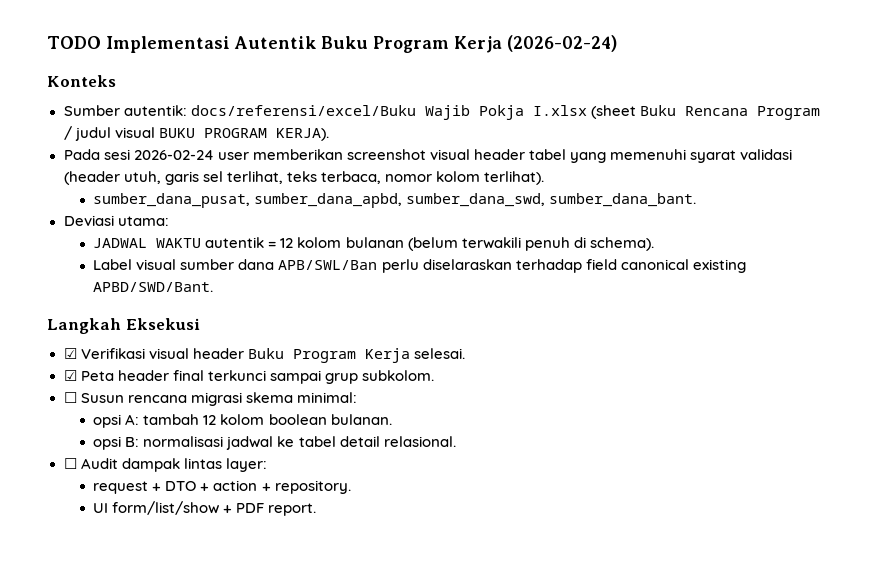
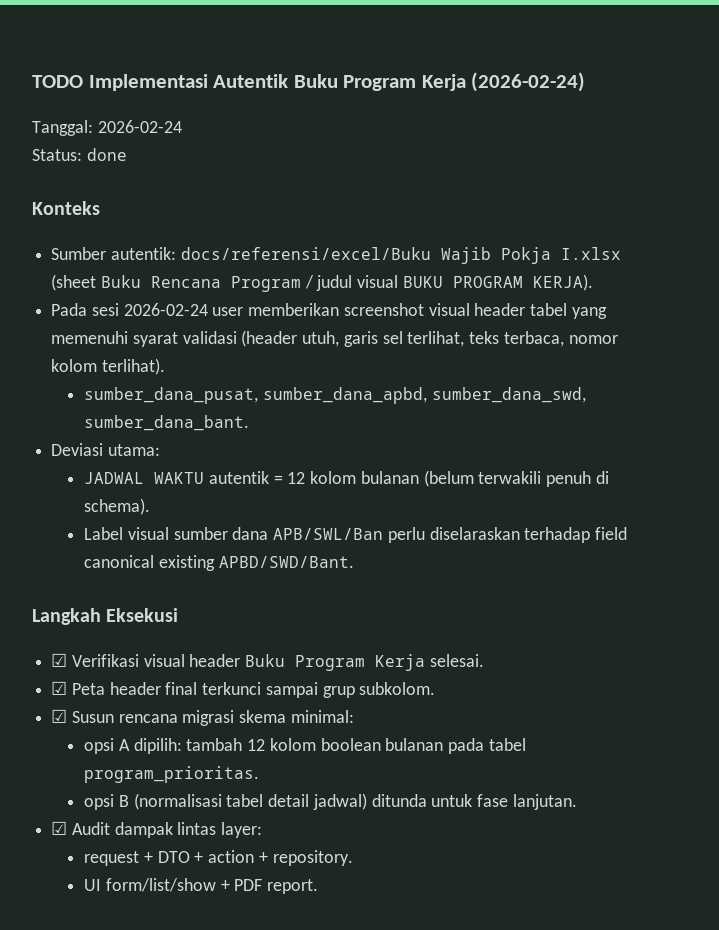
+ Tanggal: 2026-02-24
+ Status: done
- ☐ Susun rencana migrasi skema minimal:
+ ☑ Susun rencana migrasi skema minimal:
- opsi A: tambah 12 kolom boolean bulanan.
- opsi B: normalisasi jadwal ke tabel detail relasional.
- ☐ Audit dampak lintas layer:
+ opsi A dipilih: tambah 12 kolom boolean bulanan pada tabel program_prioritas.
+ opsi B (normalisasi tabel detail jadwal) ditunda untuk fase lanjutan.
+ ☑ Audit dampak lintas layer:

